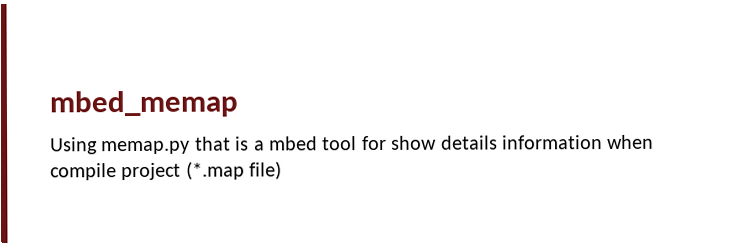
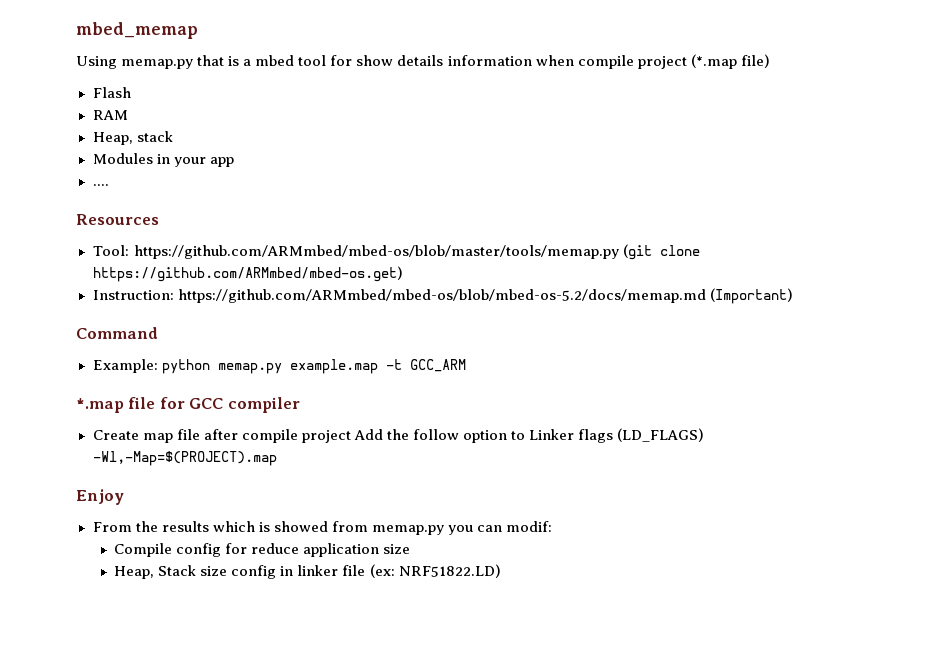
+ Flash
+ RAM
+ Heap, stack
+ Modules in your app
+ ....
+ Resources
+ Tool: https://github.com/ARMmbed/mbed-os/blob/master/tools/memap.py (git clone https://github.com/ARMmbed/mbed-os.get)
+ Instruction: https://github.com/ARMmbed/mbed-os/blob/mbed-os-5.2/docs/memap.md (Important)
+ Command
+ Example: python memap.py example.map -t GCC_ARM
+ *.map file for GCC compiler
+ Create map file after compile project Add the follow option to Linker flags (LD_FLAGS) -Wl,-Map=$(PROJECT).map
+ Enjoy
+ From the results which is showed from memap.py you can modif:
+ Compile config for reduce application size
+ Heap, Stack size config in linker file (ex: NRF51822.LD)

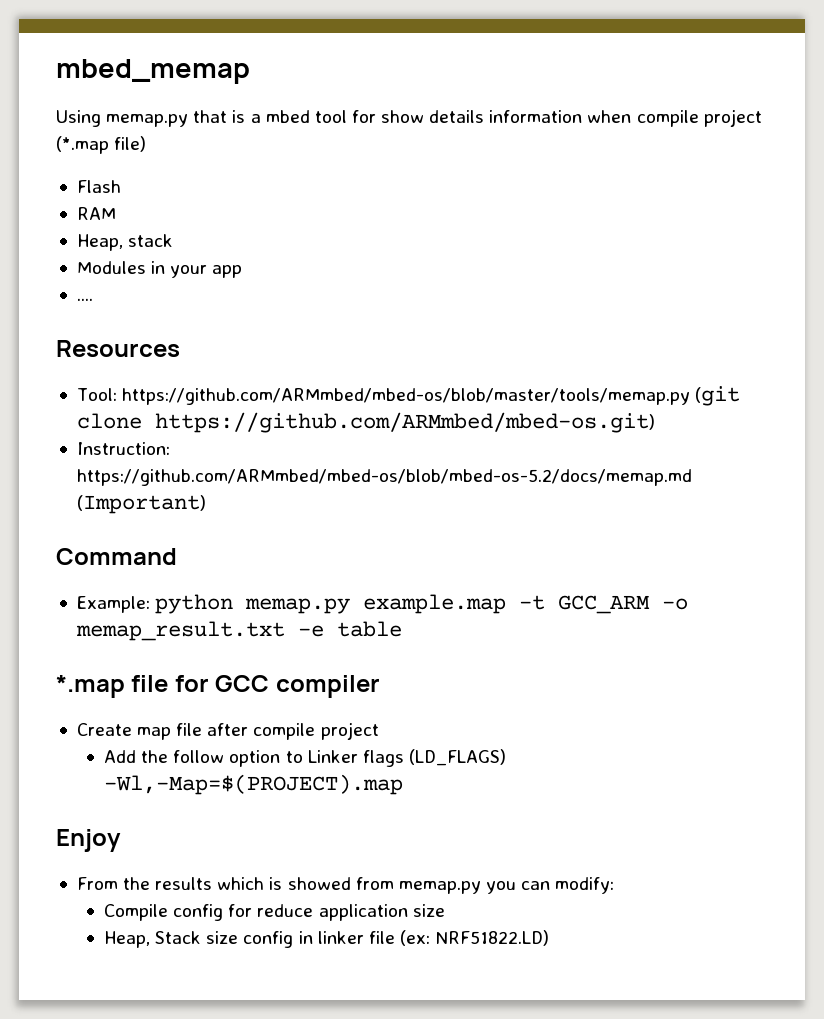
- Tool: https://github.com/ARMmbed/mbed-os/blob/master/tools/memap.py (git clone https://github.com/ARMmbed/mbed-os.get)
+ Tool: https://github.com/ARMmbed/mbed-os/blob/master/tools/memap.py (git clone https://github.com/ARMmbed/mbed-os.git)
- Example: python memap.py example.map -t GCC_ARM
+ Example: python memap.py example.map -t GCC_ARM -o memap_result.txt -e table
- Create map file after compile project Add the follow option to Linker flags (LD_FLAGS) -Wl,-Map=$(PROJECT).map
+ Create map file after compile project
+ Add the follow option to Linker flags (LD_FLAGS) -Wl,-Map=$(PROJECT).map
- From the results which is showed from memap.py you can modif:
+ From the results which is showed from memap.py you can modify:

